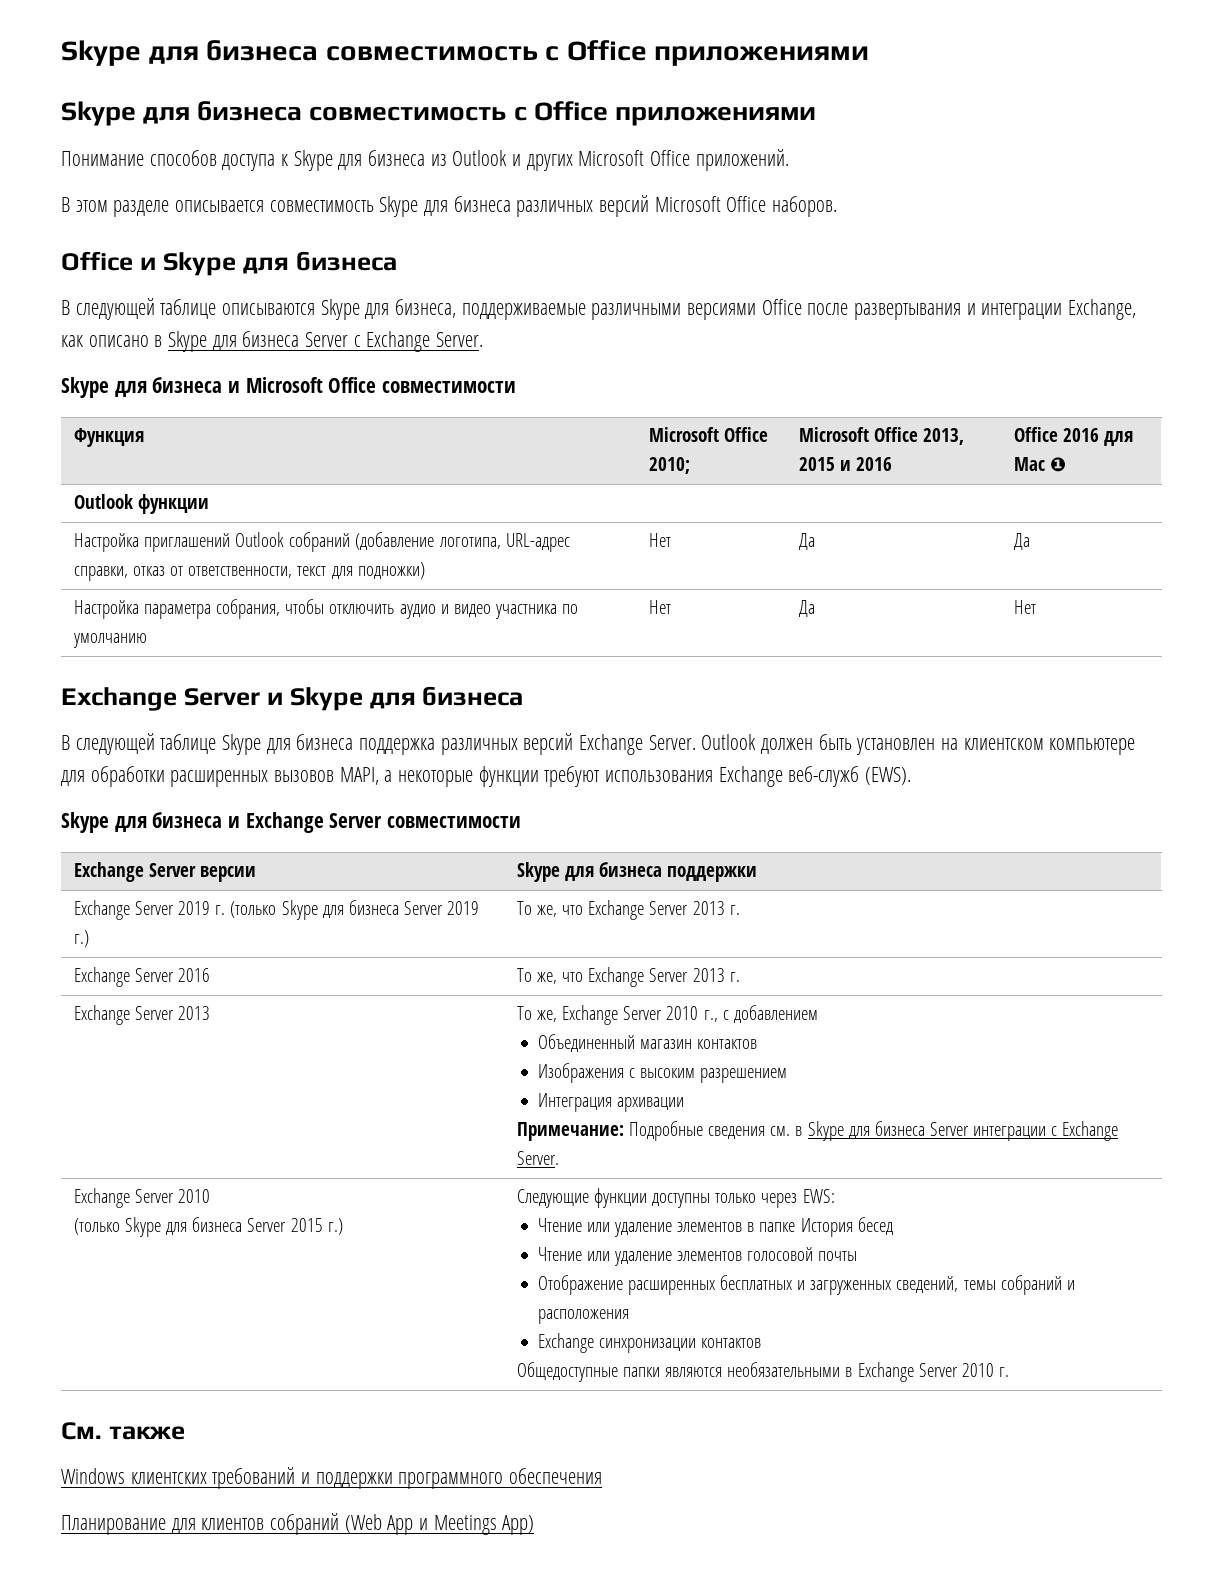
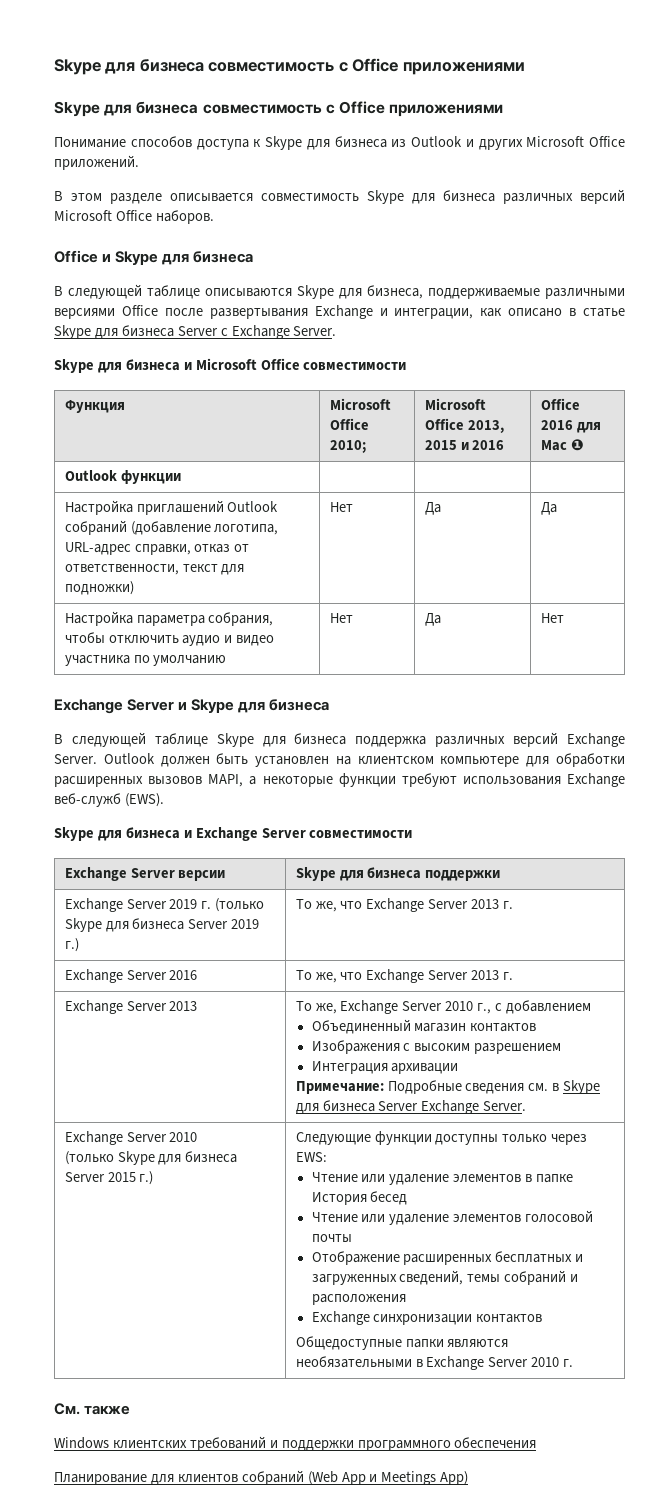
- В следующей таблице описываются Skype для бизнеса, поддерживаемые различными версиями Office после развертывания и интеграции Exchange, как описано в Skype для бизнеса Server с Exchange Server.
+ В следующей таблице описываются Skype для бизнеса, поддерживаемые различными версиями Office после развертывания Exchange и интеграции, как описано в статье Skype для бизнеса Server с Exchange Server.
  Exchange Server 2013 | То же, Exchange Server 2010 г., с добавлением
  Объединенный магазин контактов
  Изображения с высоким разрешением
  Интеграция архивации
- Примечание: Подробные сведения см. в Skype для бизнеса Server интеграции с Exchange Server.
+ Примечание: Подробные сведения см. в Skype для бизнеса Server Exchange Server.

